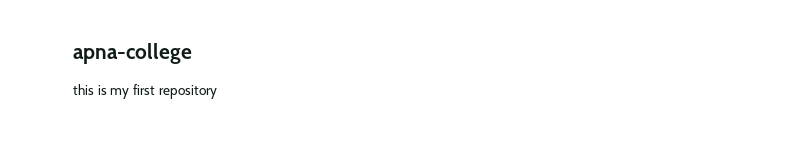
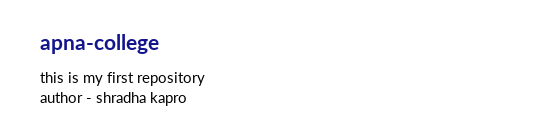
+ author - shradha kapro

